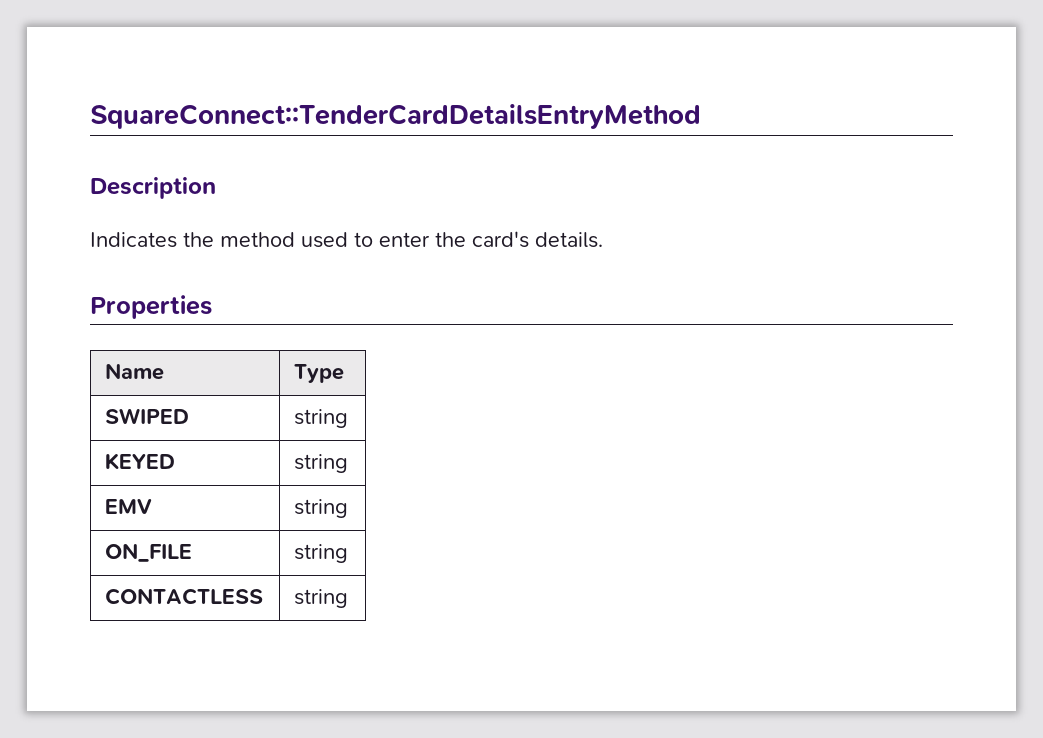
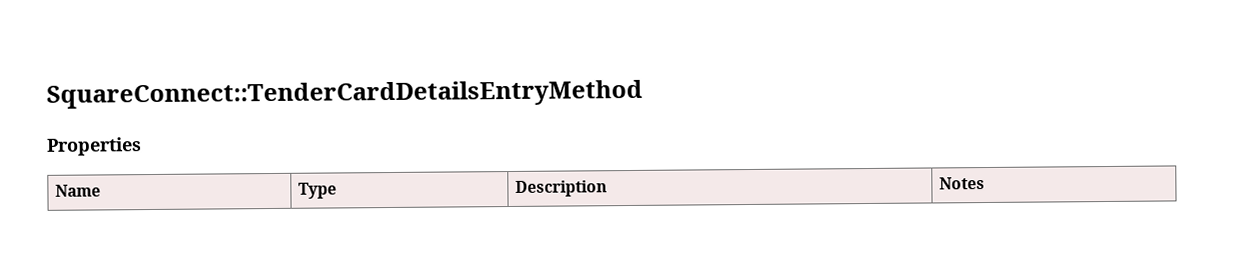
- Description
- Indicates the method used to enter the card's details.
  Properties
- Name | Type
- SWIPED | string
- KEYED | string
- EMV | string
- ON_FILE | string
- CONTACTLESS | string
+ Name | Type | Description | Notes

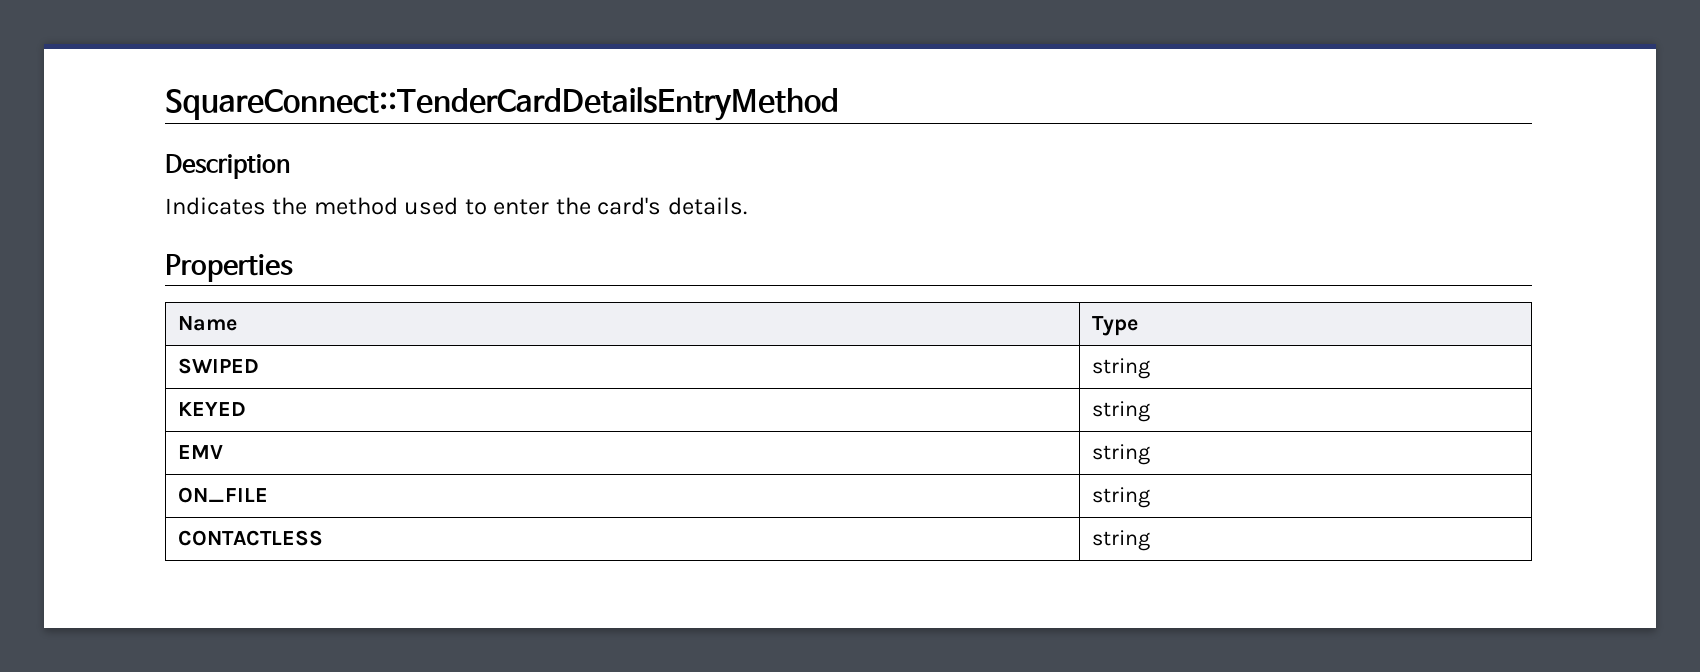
+ Description
+ Indicates the method used to enter the card's details.
  Properties
- Name | Type | Description | Notes
+ Name | Type
+ SWIPED | string
+ KEYED | string
+ EMV | string
+ ON_FILE | string
+ CONTACTLESS | string

